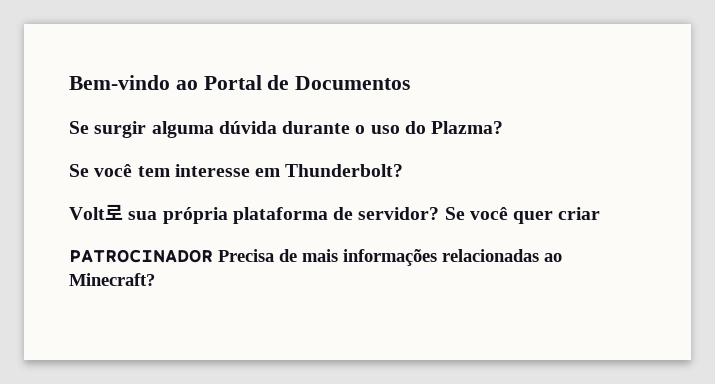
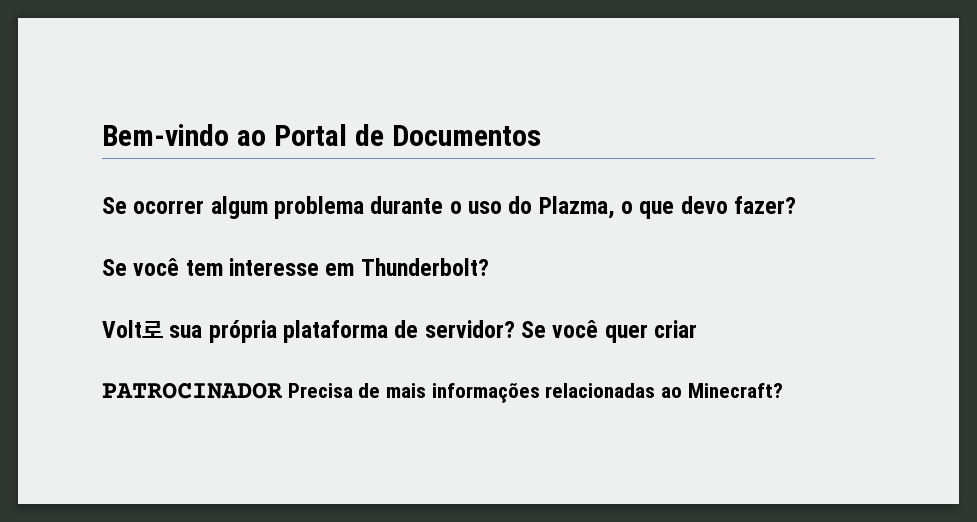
- Se surgir alguma dúvida durante o uso do Plazma?
+ Se ocorrer algum problema durante o uso do Plazma, o que devo fazer?

